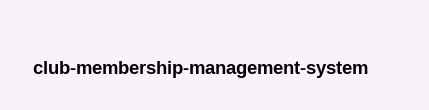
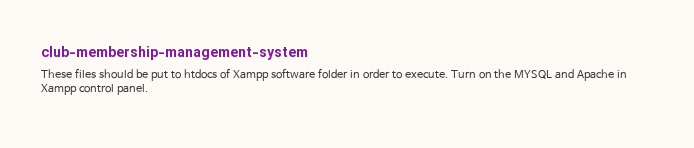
+ These files should be put to htdocs of Xampp software folder in order to execute. Turn on the MYSQL and Apache in Xampp control panel.

